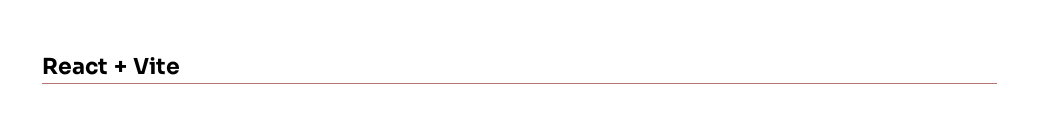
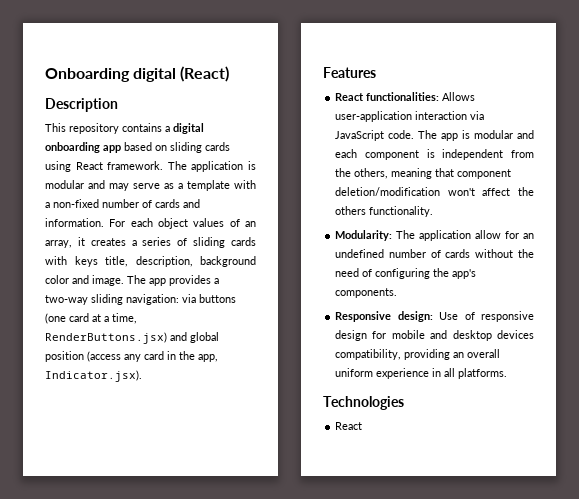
- React + Vite
+ Onboarding digital (React)
+ Description
+ This repository contains a digital onboarding app based on sliding cards using React framework. The application is modular and may serve as a template with a non-fixed number of cards and information. For each object values of an array, it creates a series of sliding cards with keys title, description, background color and image. The app provides a two-way sliding navigation: via buttons (one card at a time, RenderButtons.jsx) and global position (access any card in the app, Indicator.jsx).
+ Features
+ React functionalities: Allows user-application interaction via JavaScript code. The app is modular and each component is independent from the others, meaning that component deletion/modification won't affect the others functionality.
+ Modularity: The application allow for an undefined number of cards without the need of configuring the app's components.
+ Responsive design: Use of responsive design for mobile and desktop devices compatibility, providing an overall uniform experience in all platforms.
+ Technologies
+ React

